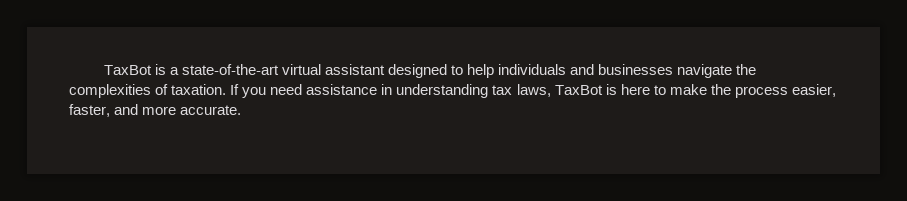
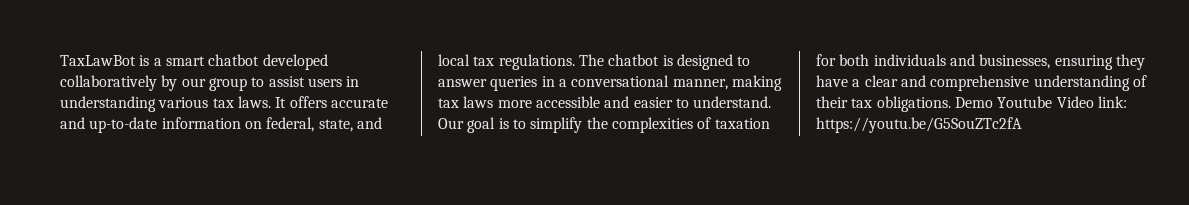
- TaxBot is a state-of-the-art virtual assistant designed to help individuals and businesses navigate the complexities of taxation. If you need assistance in understanding tax laws, TaxBot is here to make the process easier, faster, and more accurate.
+ TaxLawBot is a smart chatbot developed collaboratively by our group to assist users in understanding various tax laws. It offers accurate and up-to-date information on federal, state, and local tax regulations. The chatbot is designed to answer queries in a conversational manner, making tax laws more accessible and easier to understand. Our goal is to simplify the complexities of taxation for both individuals and businesses, ensuring they have a clear and comprehensive understanding of their tax obligations. Demo Youtube Video link: https://youtu.be/G5SouZTc2fA

